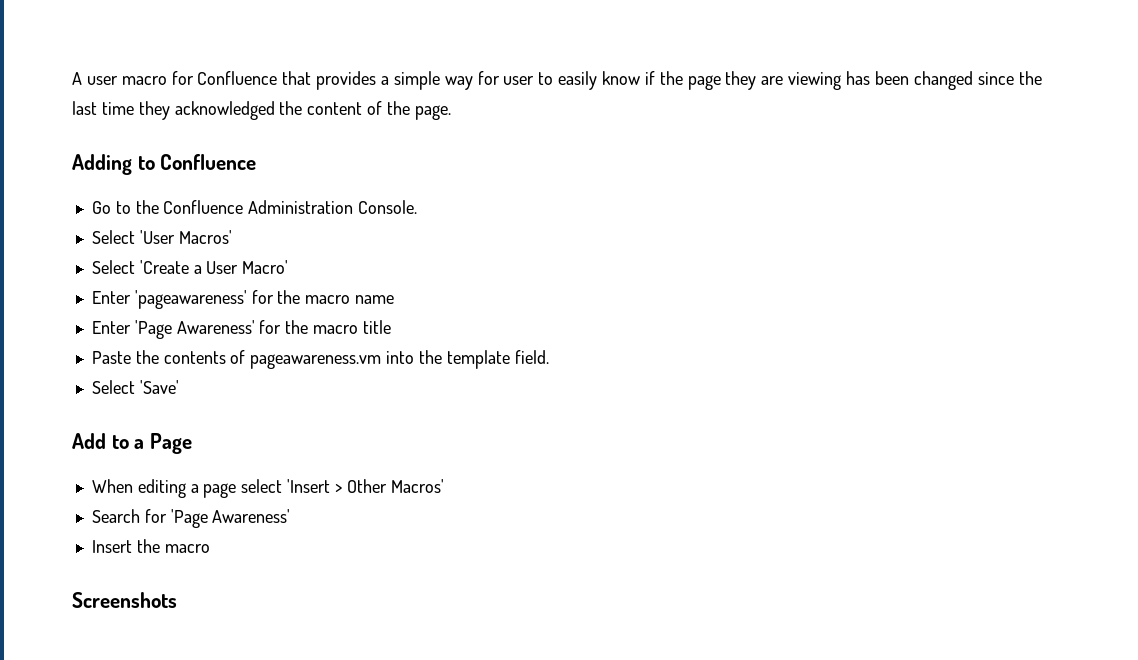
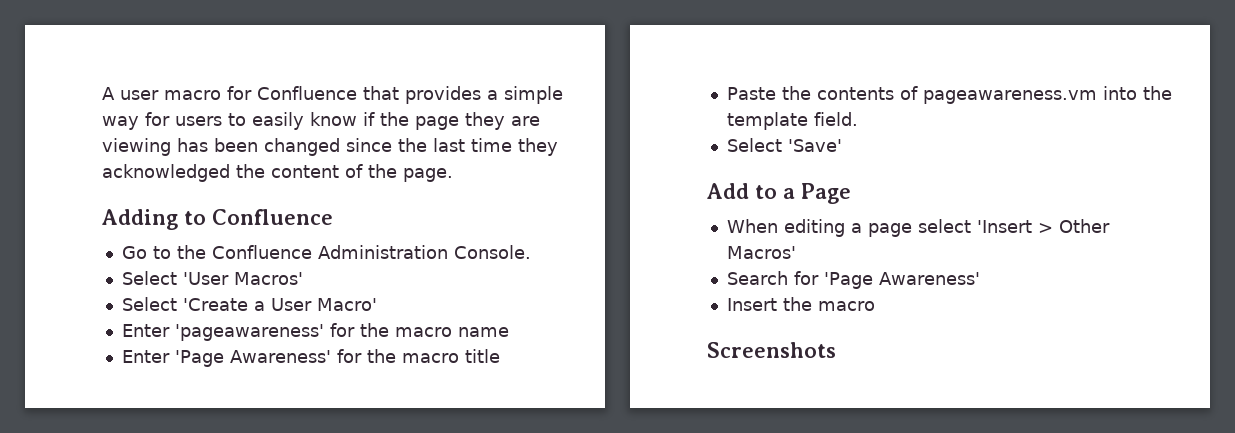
- A user macro for Confluence that provides a simple way for user to easily know if the page they are viewing has been changed since the last time they acknowledged the content of the page.
+ A user macro for Confluence that provides a simple way for users to easily know if the page they are viewing has been changed since the last time they acknowledged the content of the page.

